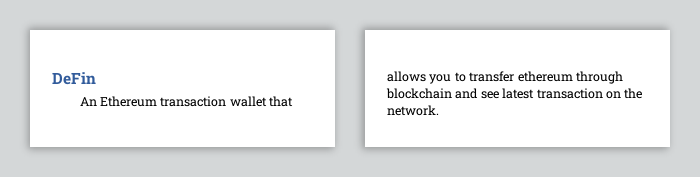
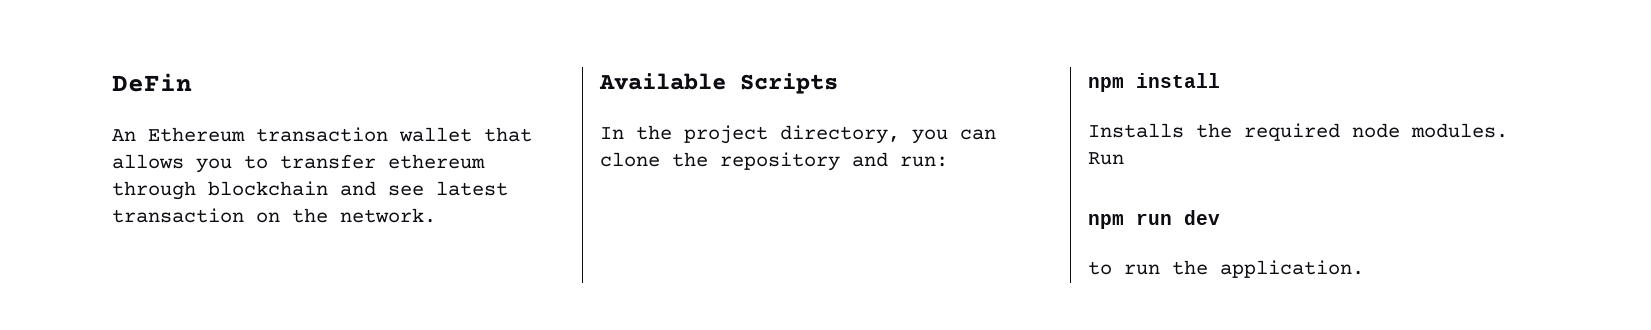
+ Available Scripts
+ In the project directory, you can clone the repository and run:
+ npm install
+ Installs the required node modules. Run
+ npm run dev
+ to run the application.

